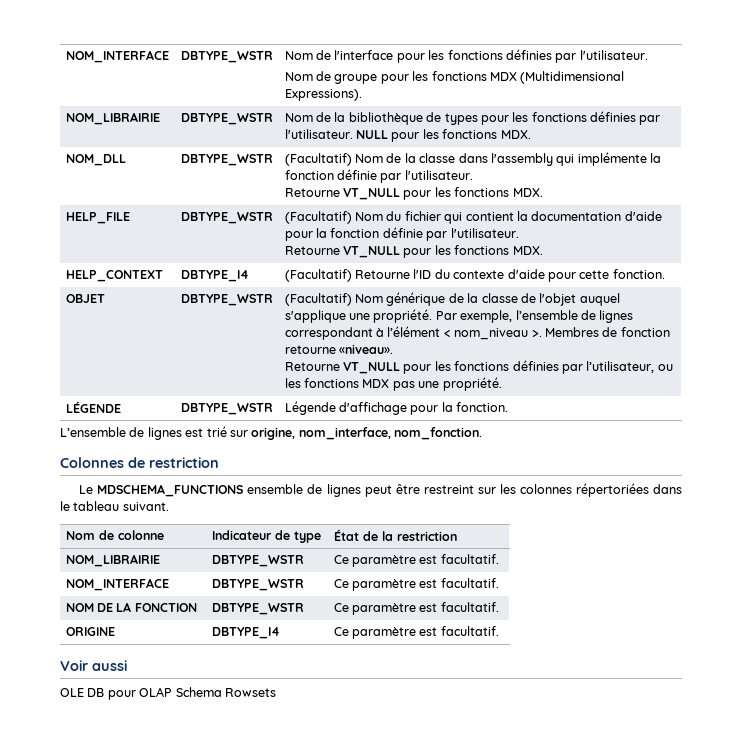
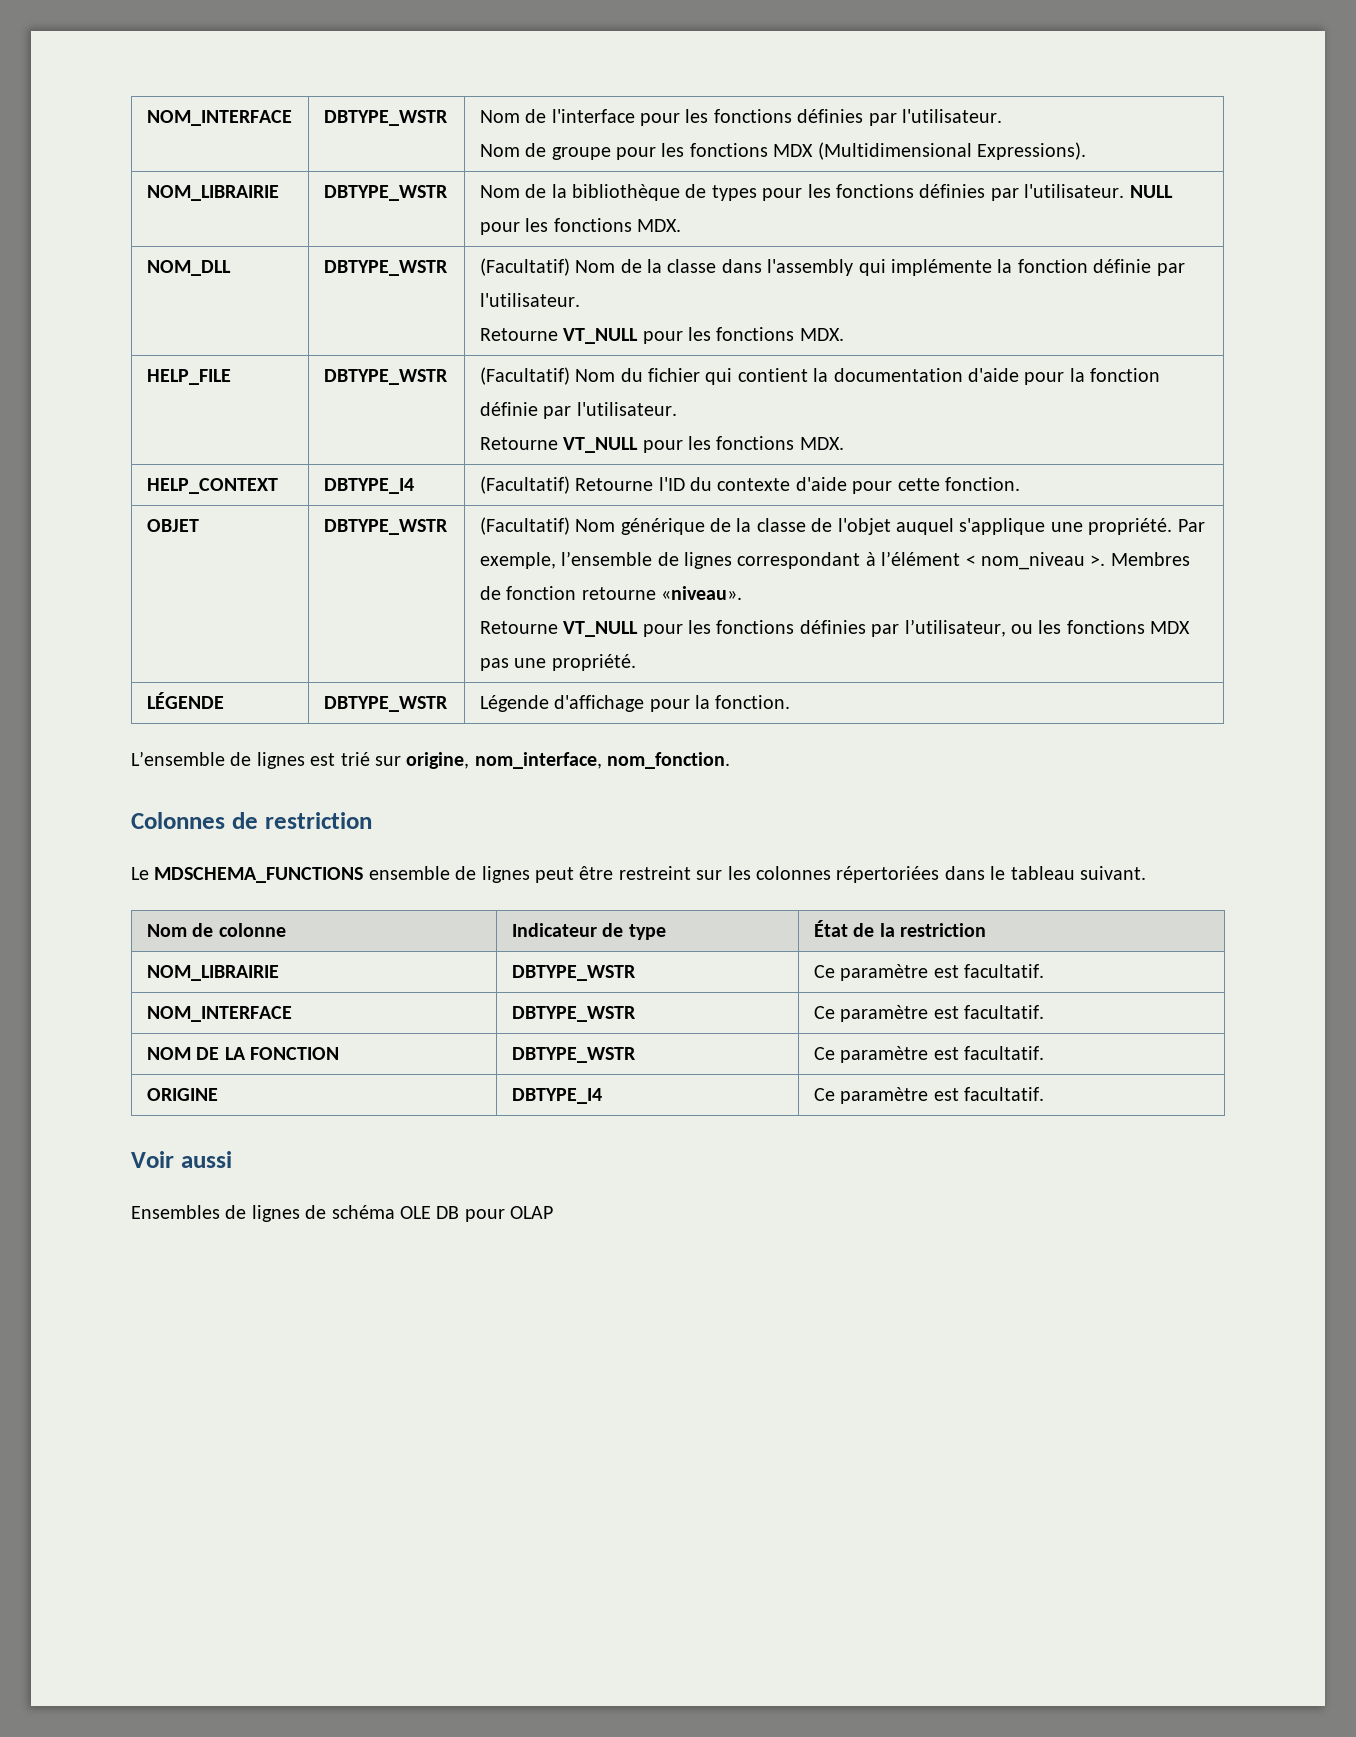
- OLE DB pour OLAP Schema Rowsets
+ Ensembles de lignes de schéma OLE DB pour OLAP

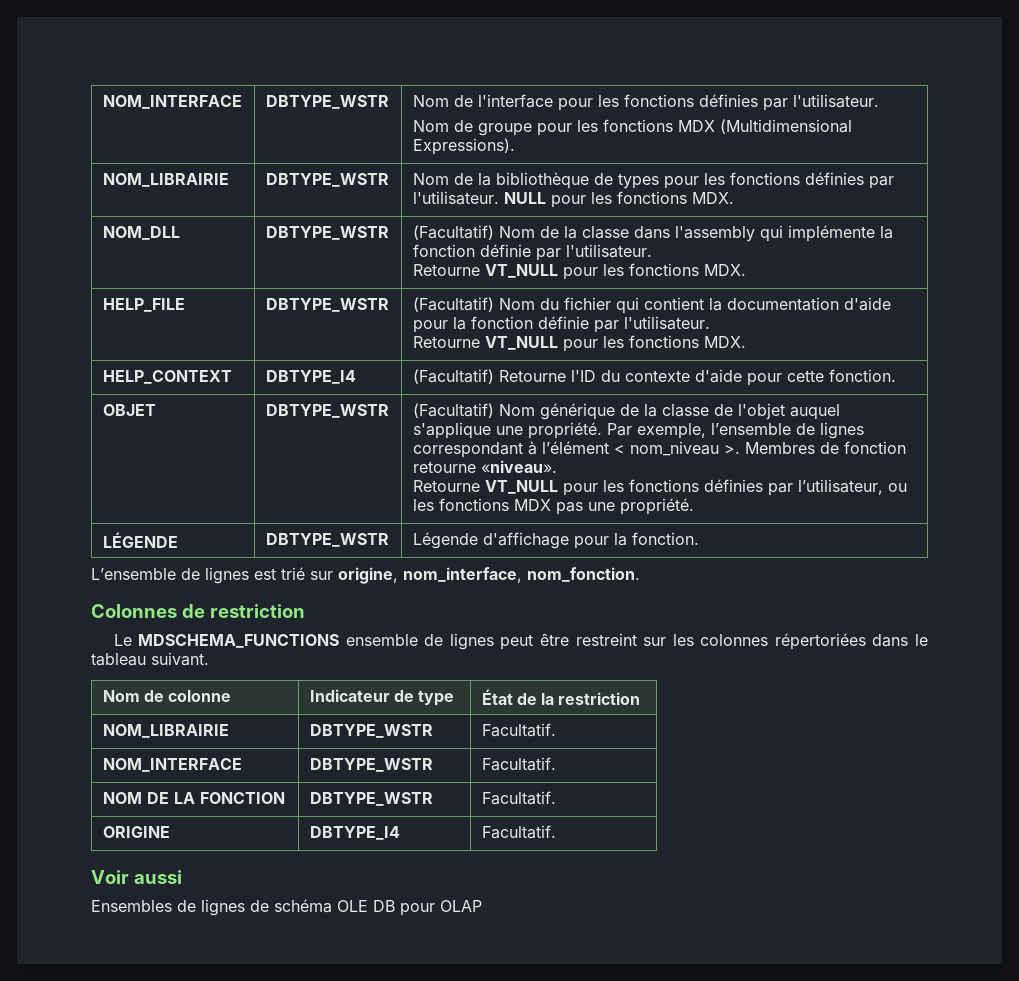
- NOM_LIBRAIRIE | DBTYPE_WSTR | Ce paramètre est facultatif.
- NOM_INTERFACE | DBTYPE_WSTR | Ce paramètre est facultatif.
+ NOM_LIBRAIRIE | DBTYPE_WSTR | Facultatif.
+ NOM_INTERFACE | DBTYPE_WSTR | Facultatif.
- NOM DE LA FONCTION | DBTYPE_WSTR | Ce paramètre est facultatif.
- ORIGINE | DBTYPE_I4 | Ce paramètre est facultatif.
+ NOM DE LA FONCTION | DBTYPE_WSTR | Facultatif.
+ ORIGINE | DBTYPE_I4 | Facultatif.

